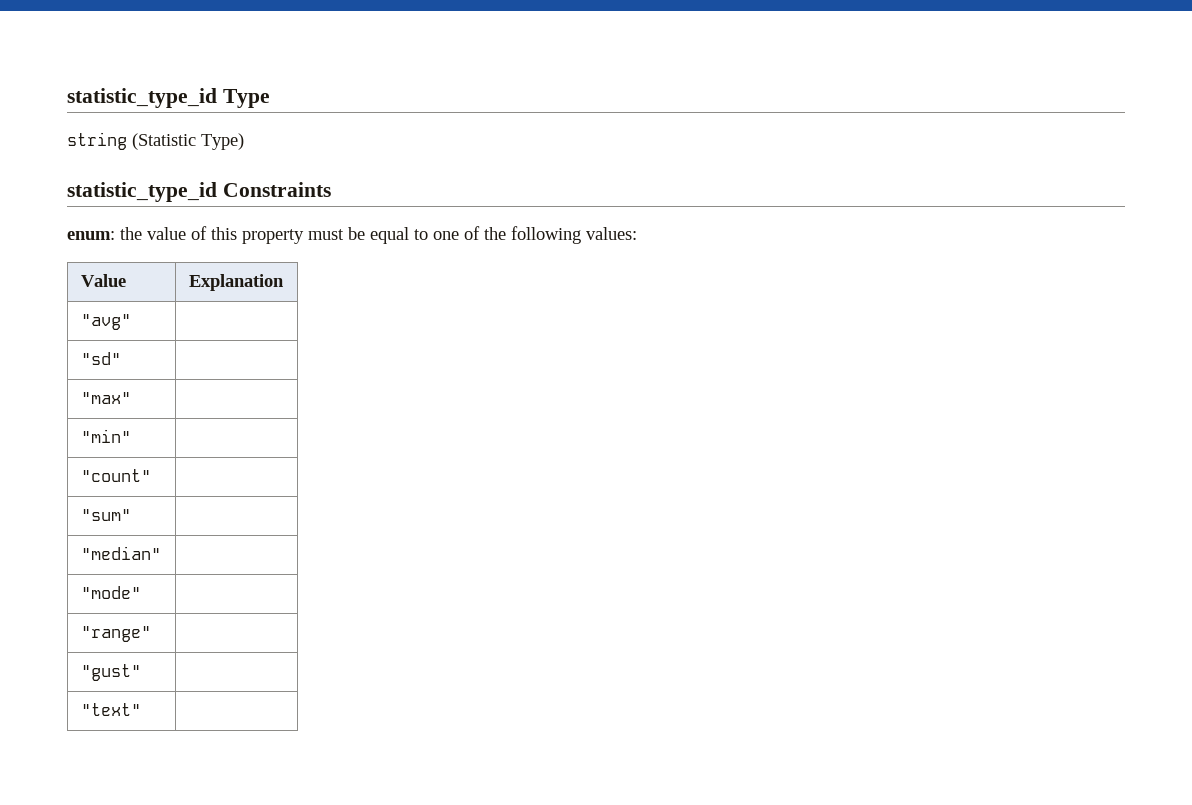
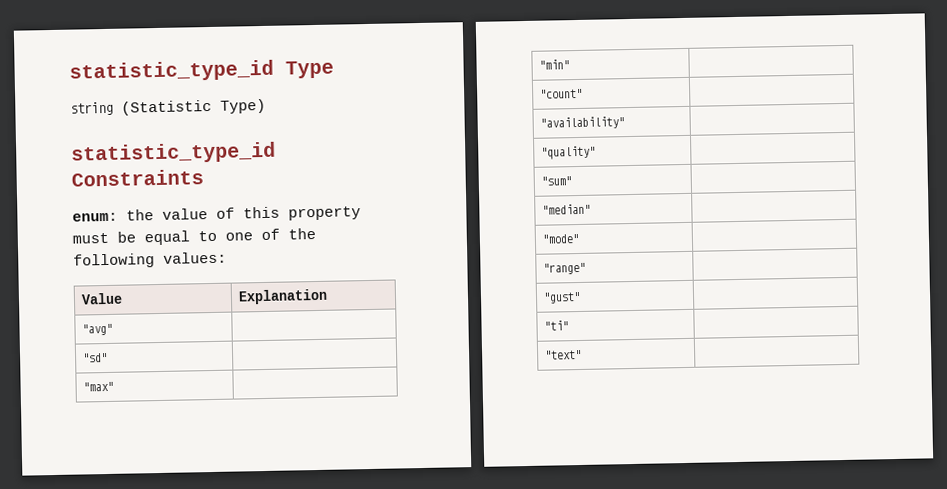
+ "availability" |
+ "quality" |
+ "ti" |

